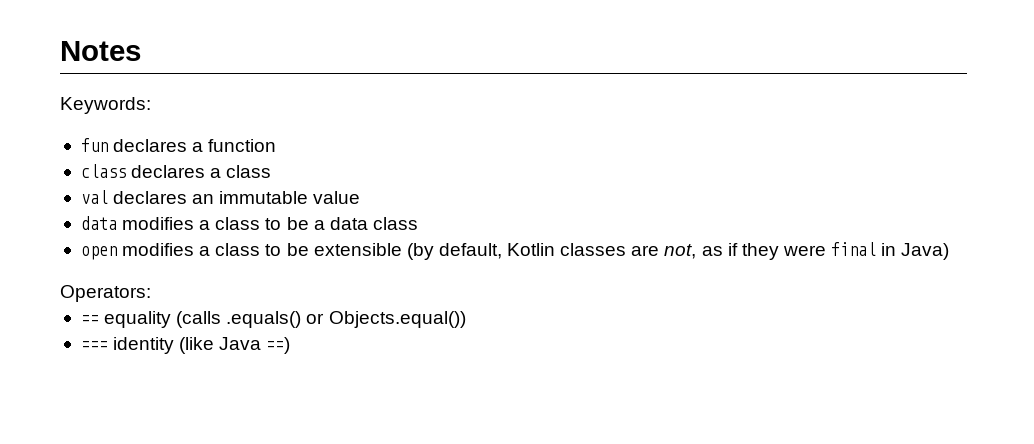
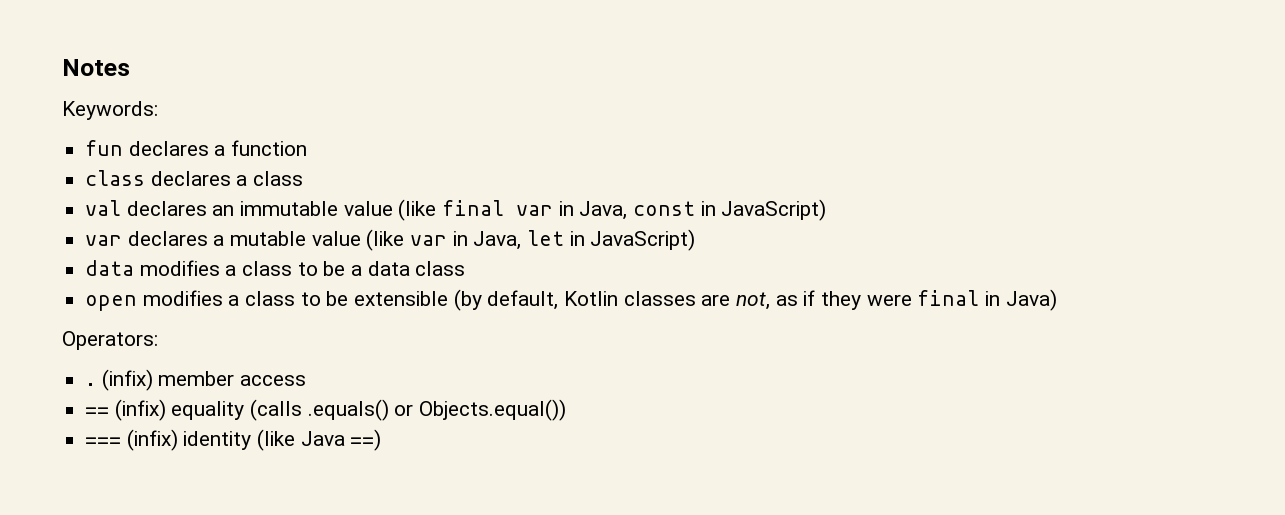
- val declares an immutable value
+ val declares an immutable value (like final var in Java, const in JavaScript)
+ var declares a mutable value (like var in Java, let in JavaScript)
+ . (infix) member access
- == equality (calls .equals() or Objects.equal())
+ == (infix) equality (calls .equals() or Objects.equal())
- === identity (like Java ==)
+ === (infix) identity (like Java ==)

